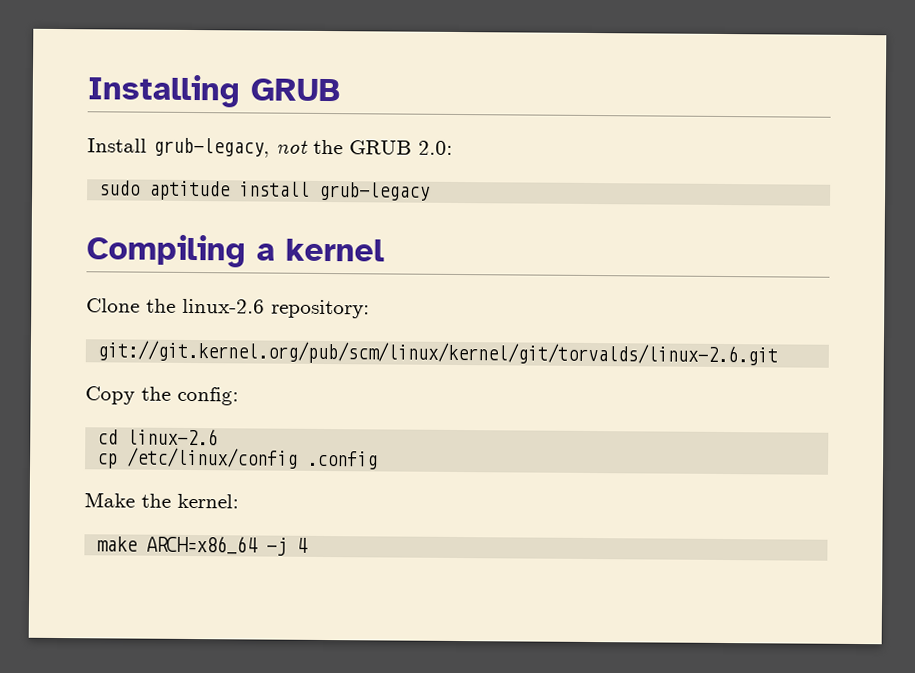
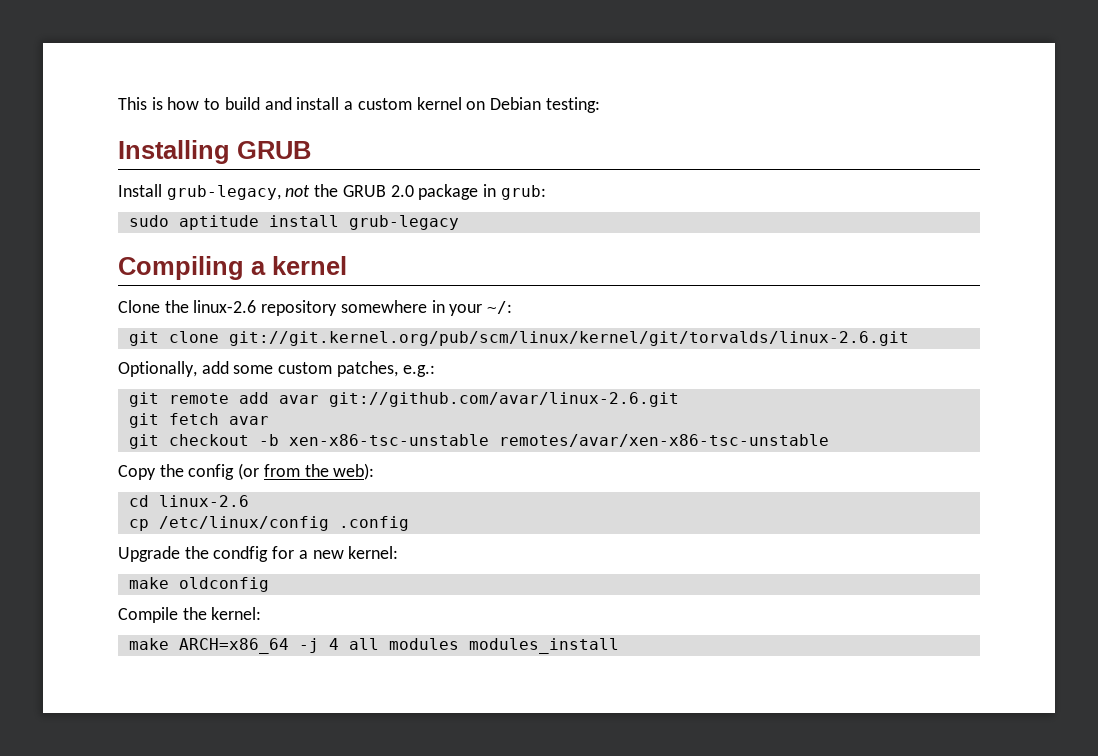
+ This is how to build and install a custom kernel on Debian testing:
- Install grub-legacy, not the GRUB 2.0:
+ Install grub-legacy, not the GRUB 2.0 package in grub:
- Clone the linux-2.6 repository:
- git://git.kernel.org/pub/scm/linux/kernel/git/torvalds/linux-2.6.git
- Copy the config:
+ Clone the linux-2.6 repository somewhere in your ~/:
+ git clone git://git.kernel.org/pub/scm/linux/kernel/git/torvalds/linux-2.6.git
+ Optionally, add some custom patches, e.g.:
+ git remote add avar git://github.com/avar/linux-2.6.git
+ git fetch avar
+ git checkout -b xen-x86-tsc-unstable remotes/avar/xen-x86-tsc-unstable
+ Copy the config (or from the web):
- Make the kernel:
+ Upgrade the condfig for a new kernel:
+ make oldconfig
+ Compile the kernel:
- make ARCH=x86_64 -j 4
+ make ARCH=x86_64 -j 4 all modules modules_install

